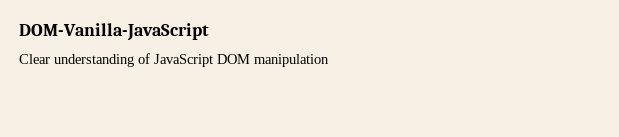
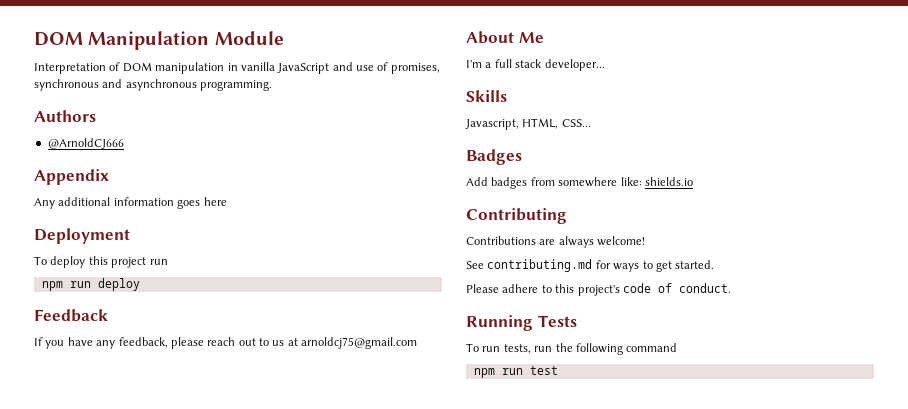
- DOM-Vanilla-JavaScript
- Clear understanding of JavaScript DOM manipulation
+ DOM Manipulation Module
+ Interpretation of DOM manipulation in vanilla JavaScript and use of promises, synchronous and asynchronous programming.
+ Authors
+ @ArnoldCJ666
+ Appendix
+ Any additional information goes here
+ Deployment
+ To deploy this project run
+ npm run deploy
+ Feedback
+ If you have any feedback, please reach out to us at arnoldcj75@gmail.com
+ About Me
+ I'm a full stack developer...
+ Skills
+ Javascript, HTML, CSS...
+ Badges
+ Add badges from somewhere like: shields.io
+ Contributing
+ Contributions are always welcome!
+ See contributing.md for ways to get started.
+ Please adhere to this project's code of conduct.
+ Running Tests
+ To run tests, run the following command
+ npm run test

